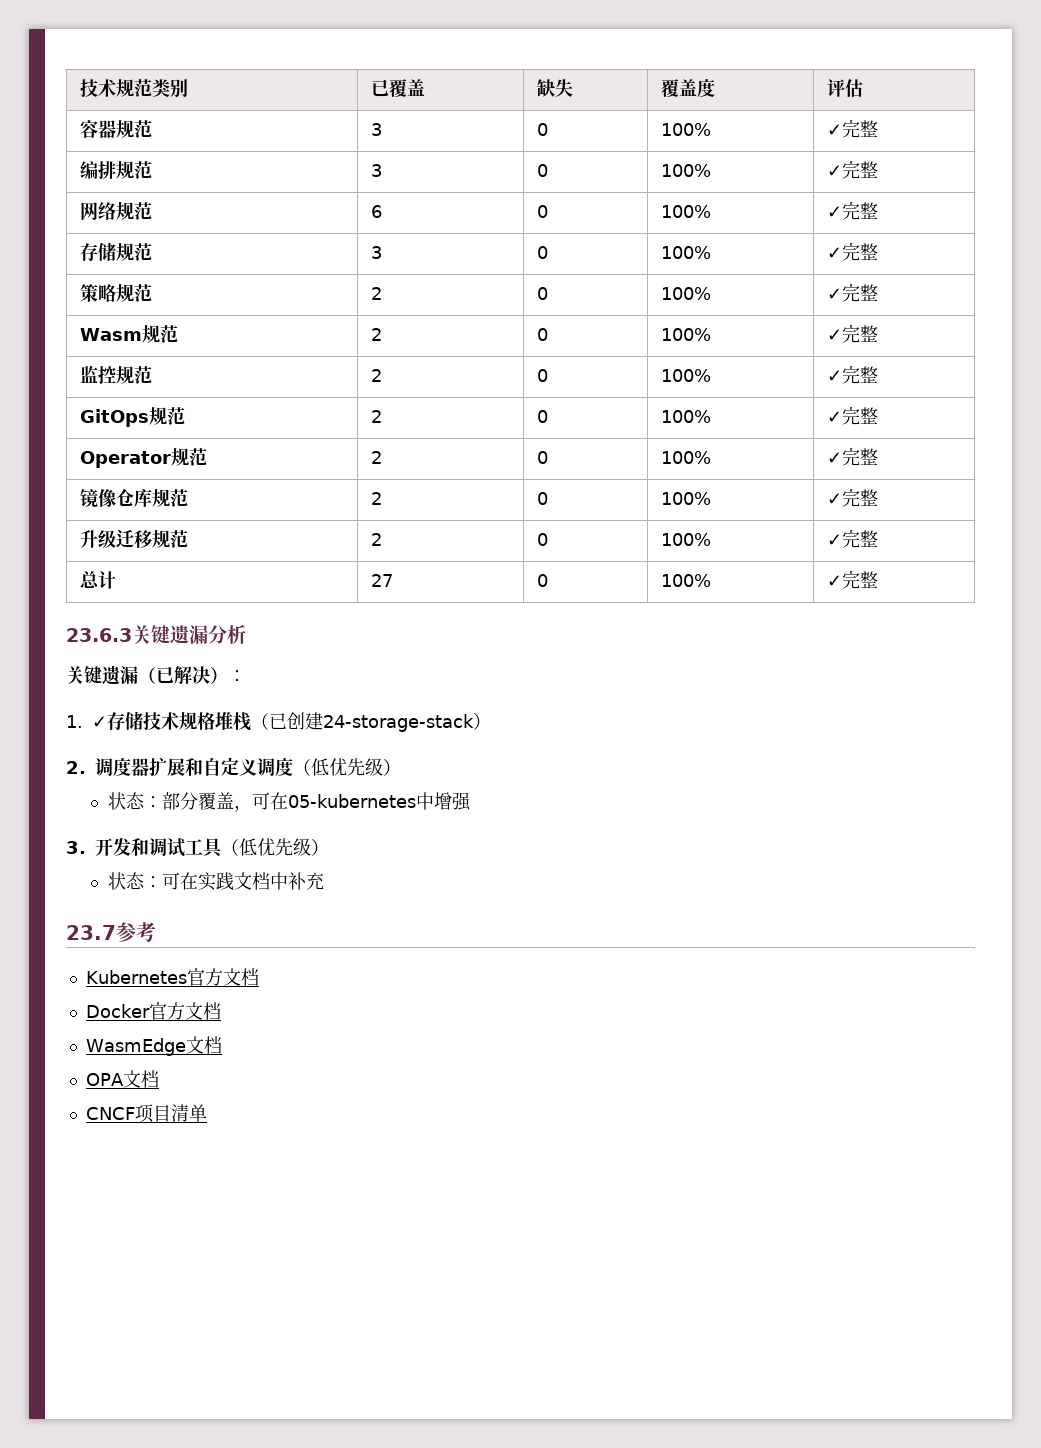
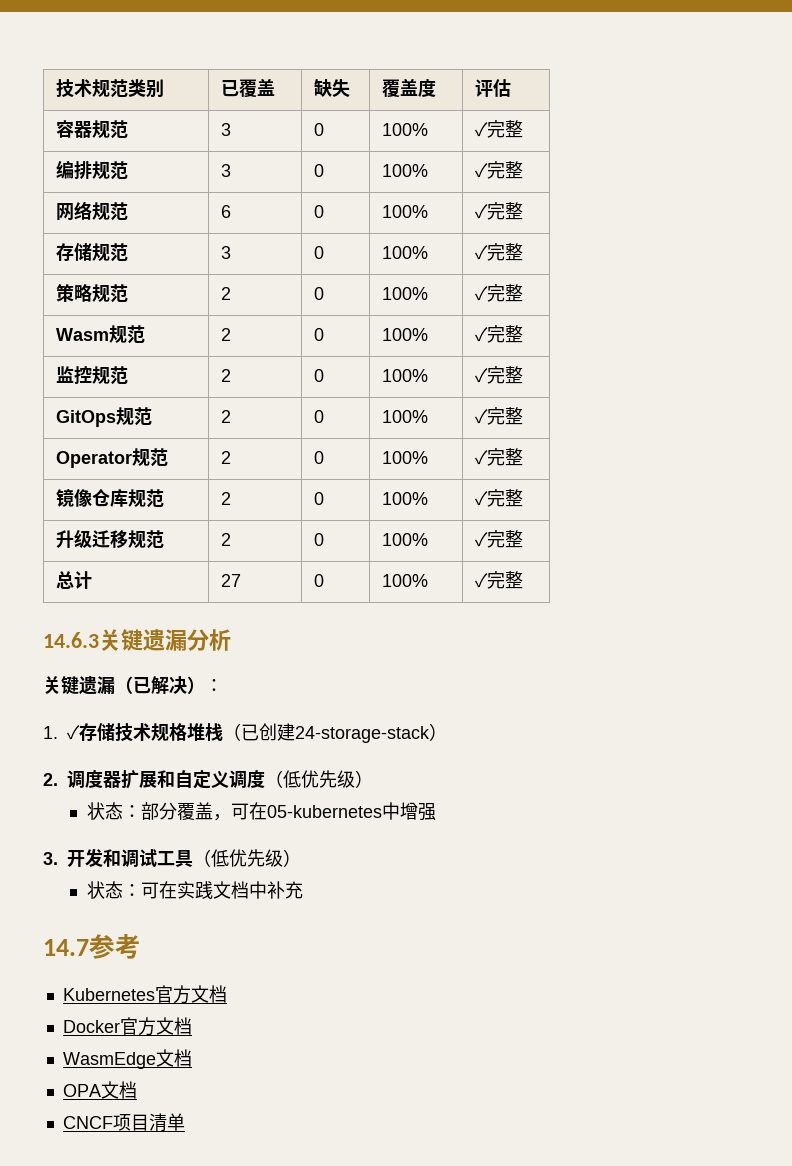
- 23.6.3关键遗漏分析
+ 14.6.3关键遗漏分析
- 23.7参考
+ 14.7参考

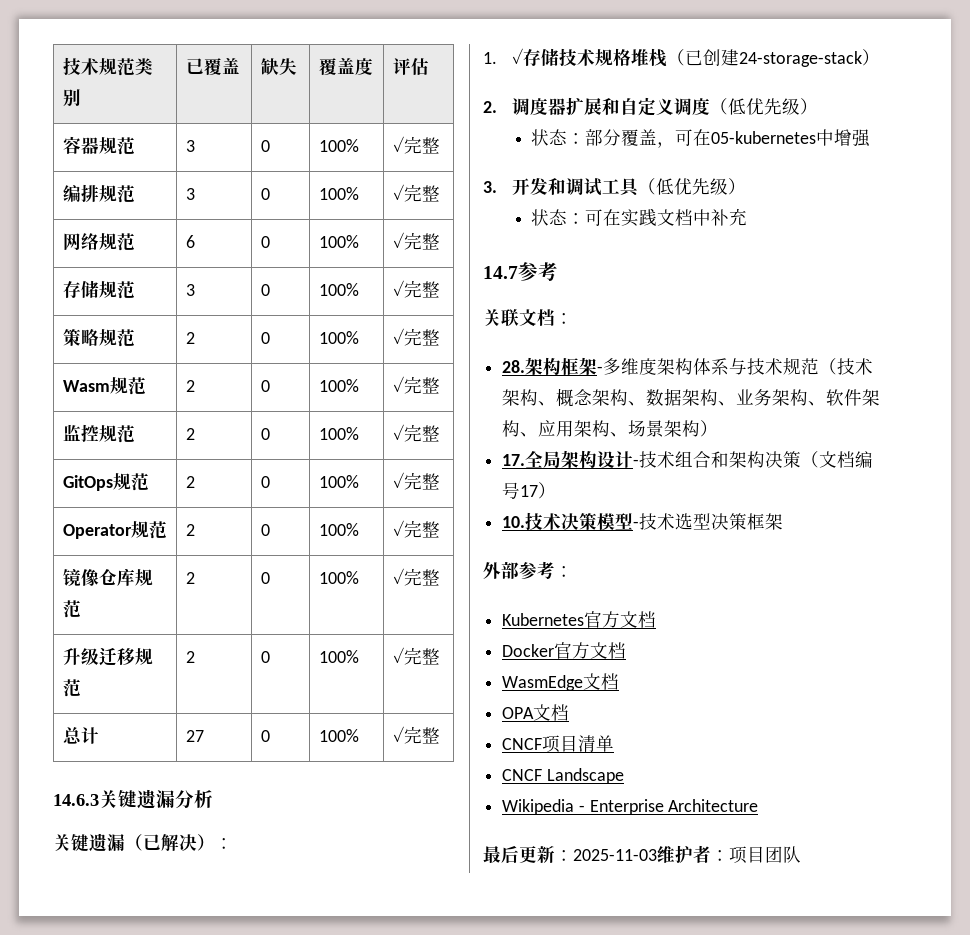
+ 关联文档：
+ 28.架构框架-多维度架构体系与技术规范（技术架构、概念架构、数据架构、业务架构、软件架构、应用架构、场景架构）
+ 17.全局架构设计-技术组合和架构决策（文档编号17）
+ 10.技术决策模型-技术选型决策框架
+ 外部参考：
+ CNCF Landscape
+ Wikipedia - Enterprise Architecture
+ 最后更新：2025-11-03维护者：项目团队

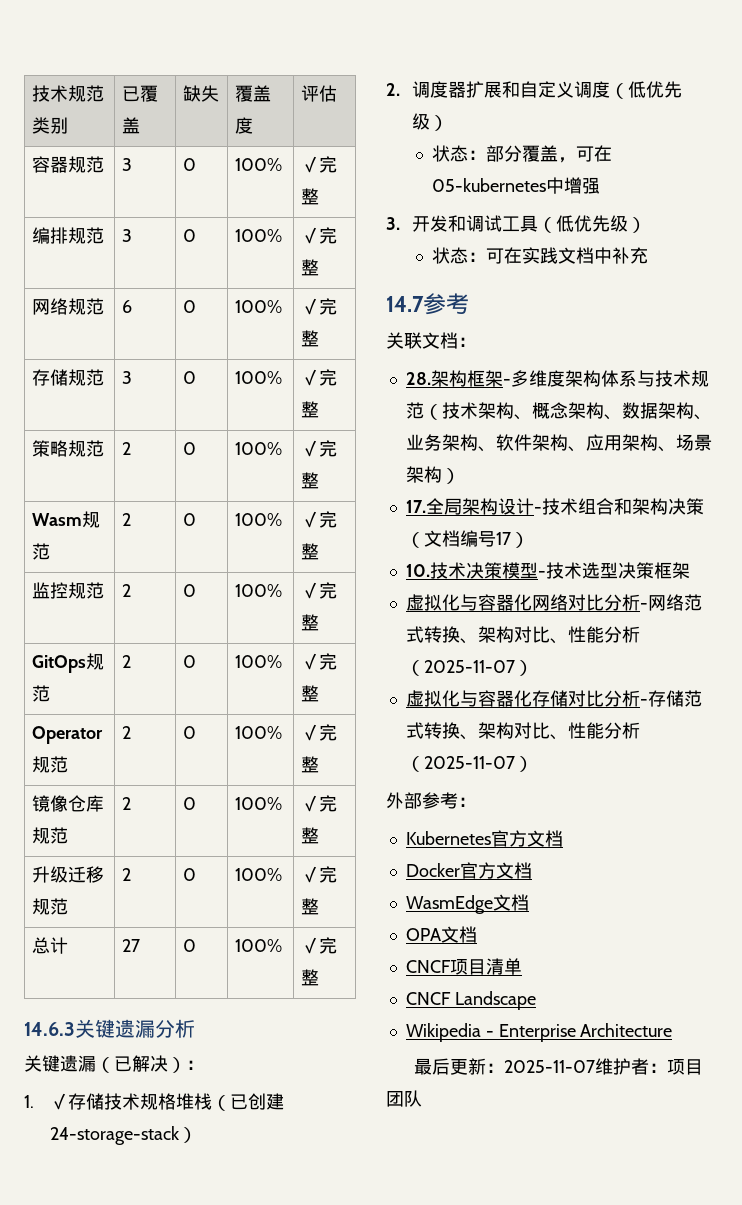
+ 虚拟化与容器化网络对比分析-网络范式转换、架构对比、性能分析（2025-11-07）
+ 虚拟化与容器化存储对比分析-存储范式转换、架构对比、性能分析（2025-11-07）
- 最后更新：2025-11-03维护者：项目团队
+ 最后更新：2025-11-07维护者：项目团队

